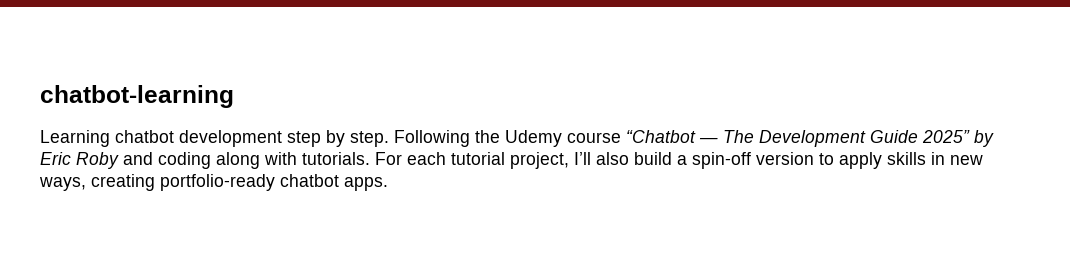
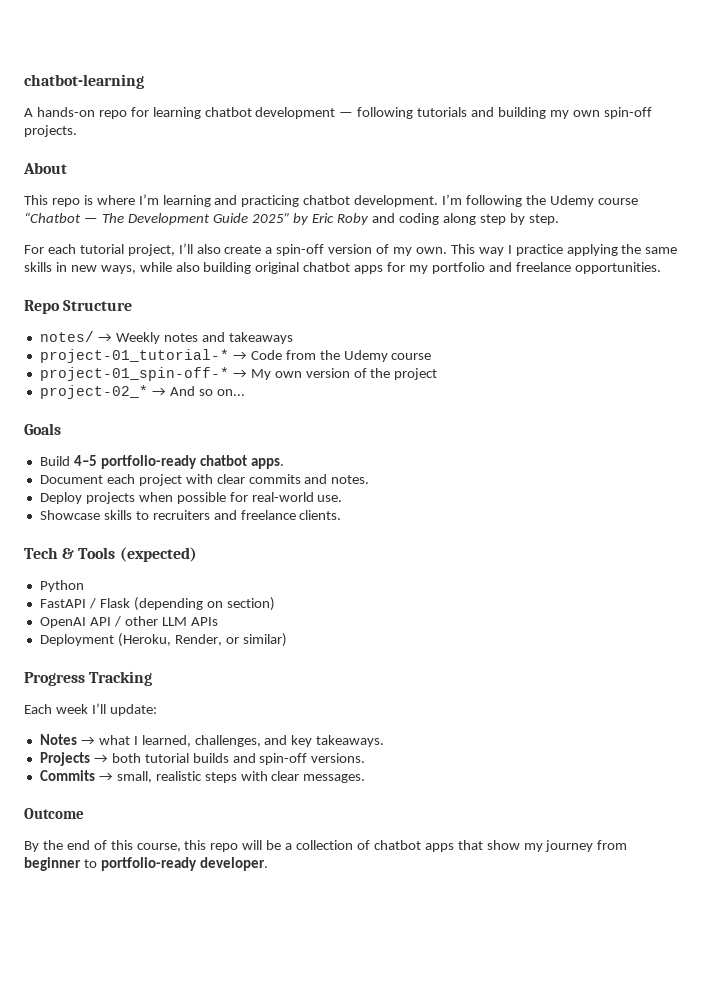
- Learning chatbot development step by step. Following the Udemy course “Chatbot — The Development Guide 2025” by Eric Roby and coding along with tutorials. For each tutorial project, I’ll also build a spin-off version to apply skills in new ways, creating portfolio-ready chatbot apps.
+ A hands-on repo for learning chatbot development — following tutorials and building my own spin-off projects.
+ About
+ This repo is where I’m learning and practicing chatbot development. I’m following the Udemy course “Chatbot — The Development Guide 2025” by Eric Roby and coding along step by step.
+ For each tutorial project, I’ll also create a spin-off version of my own. This way I practice applying the same skills in new ways, while also building original chatbot apps for my portfolio and freelance opportunities.
+ Repo Structure
+ notes/ → Weekly notes and takeaways
+ project-01_tutorial-* → Code from the Udemy course
+ project-01_spin-off-* → My own version of the project
+ project-02_* → And so on...
+ Goals
+ Build 4–5 portfolio-ready chatbot apps.
+ Document each project with clear commits and notes.
+ Deploy projects when possible for real-world use.
+ Showcase skills to recruiters and freelance clients.
+ Tech & Tools (expected)
+ Python
+ FastAPI / Flask (depending on section)
+ OpenAI API / other LLM APIs
+ Deployment (Heroku, Render, or similar)
+ Progress Tracking
+ Each week I’ll update:
+ Notes → what I learned, challenges, and key takeaways.
+ Projects → both tutorial builds and spin-off versions.
+ Commits → small, realistic steps with clear messages.
+ Outcome
+ By the end of this course, this repo will be a collection of chatbot apps that show my journey from beginner to portfolio-ready developer.

